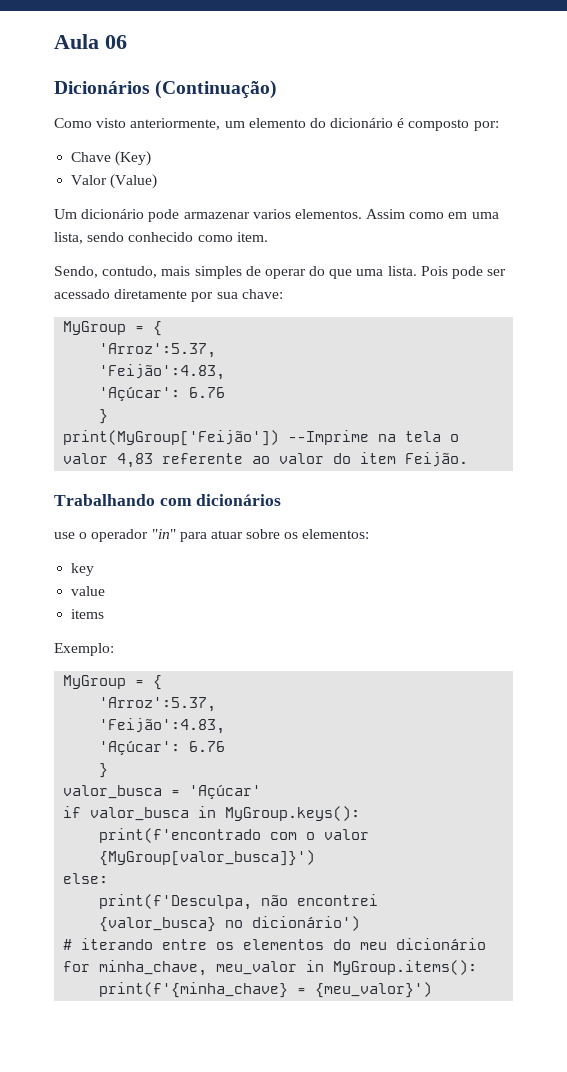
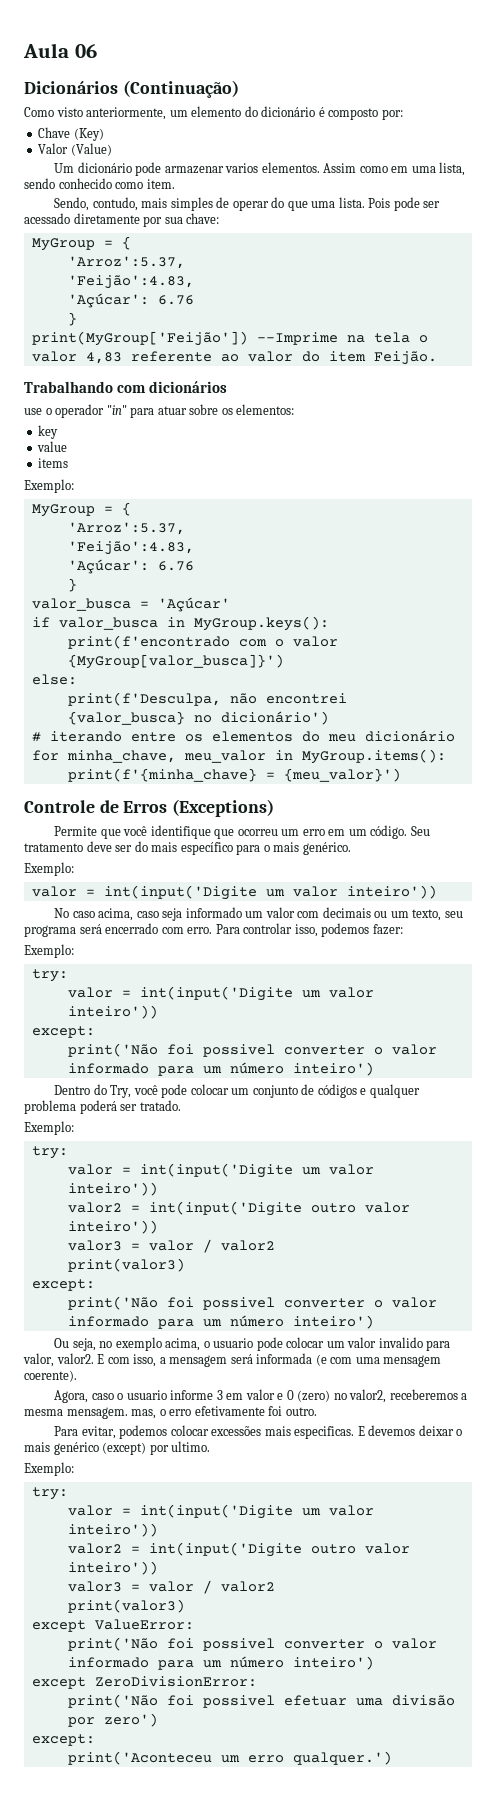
+ Controle de Erros (Exceptions)
+ Permite que você identifique que ocorreu um erro em um código. Seu tratamento deve ser do mais específico para o mais genérico.
+ Exemplo:
+ valor = int(input('Digite um valor inteiro'))
+ No caso acima, caso seja informado um valor com decimais ou um texto, seu programa será encerrado com erro. Para controlar isso, podemos fazer:
+ Exemplo:
+ try:
+ valor = int(input('Digite um valor inteiro'))
+ except:
+ print('Não foi possivel converter o valor informado para um número inteiro')
+ Dentro do Try, você pode colocar um conjunto de códigos e qualquer problema poderá ser tratado.
+ Exemplo:
+ try:
+ valor = int(input('Digite um valor inteiro'))
+ valor2 = int(input('Digite outro valor inteiro'))
+ valor3 = valor / valor2
+ print(valor3)
+ except:
+ print('Não foi possivel converter o valor informado para um número inteiro')
+ Ou seja, no exemplo acima, o usuario pode colocar um valor invalido para valor, valor2. E com isso, a mensagem será informada (e com uma mensagem coerente).
+ Agora, caso o usuario informe 3 em valor e 0 (zero) no valor2, receberemos a mesma mensagem. mas, o erro efetivamente foi outro.
+ Para evitar, podemos colocar excessões mais especificas. E devemos deixar o mais genérico (except) por ultimo.
+ Exemplo:
+ try:
+ valor = int(input('Digite um valor inteiro'))
+ valor2 = int(input('Digite outro valor inteiro'))
+ valor3 = valor / valor2
+ print(valor3)
+ except ValueError:
+ print('Não foi possivel converter o valor informado para um número inteiro')
+ except ZeroDivisionError:
+ print('Não foi possivel efetuar uma divisão por zero')
+ except:
+ print('Aconteceu um erro qualquer.')

